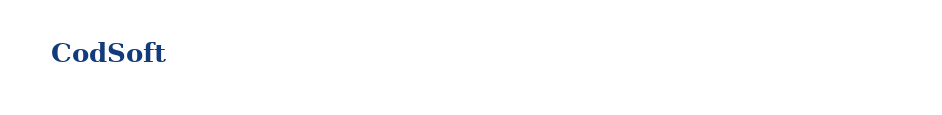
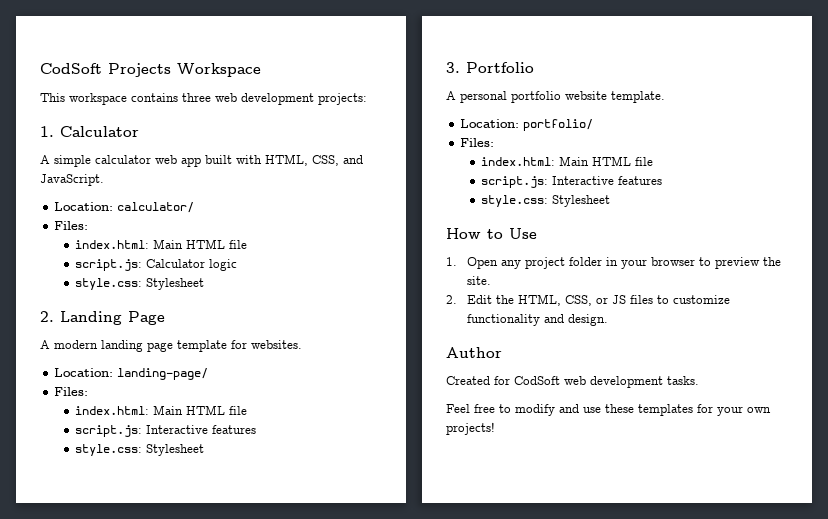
- CodSoft
+ CodSoft Projects Workspace
+ This workspace contains three web development projects:
+ 1. Calculator
+ A simple calculator web app built with HTML, CSS, and JavaScript.
+ Location: calculator/
+ Files:
+ index.html: Main HTML file
+ script.js: Calculator logic
+ style.css: Stylesheet
+ 2. Landing Page
+ A modern landing page template for websites.
+ Location: landing-page/
+ Files:
+ index.html: Main HTML file
+ script.js: Interactive features
+ style.css: Stylesheet
+ 3. Portfolio
+ A personal portfolio website template.
+ Location: portfolio/
+ Files:
+ index.html: Main HTML file
+ script.js: Interactive features
+ style.css: Stylesheet
+ How to Use
+ 1. Open any project folder in your browser to preview the site.
+ 2. Edit the HTML, CSS, or JS files to customize functionality and design.
+ Author
+ Created for CodSoft web development tasks.
+ Feel free to modify and use these templates for your own projects!

